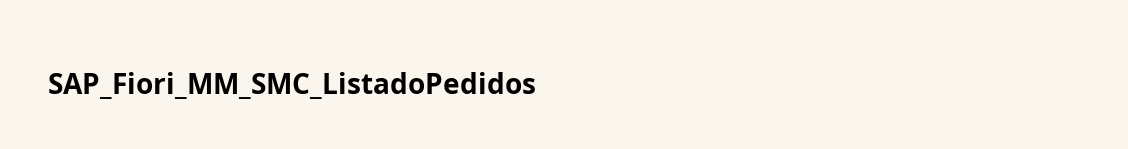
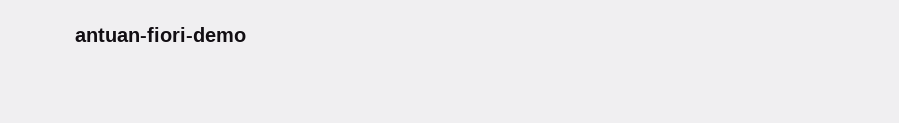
- SAP_Fiori_MM_SMC_ListadoPedidos
+ antuan-fiori-demo

